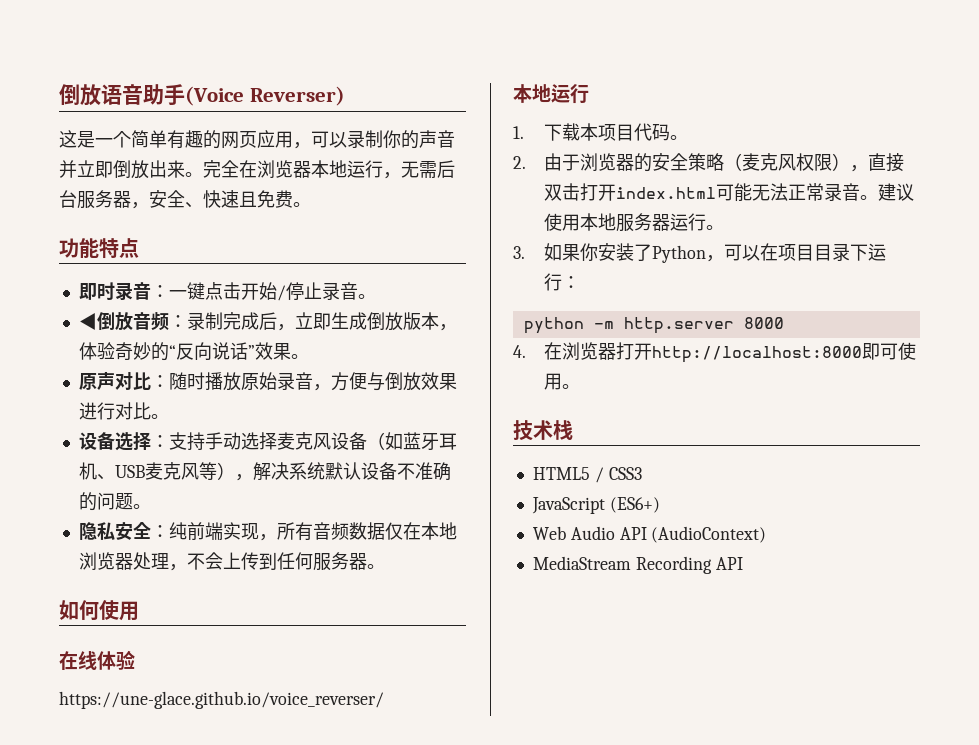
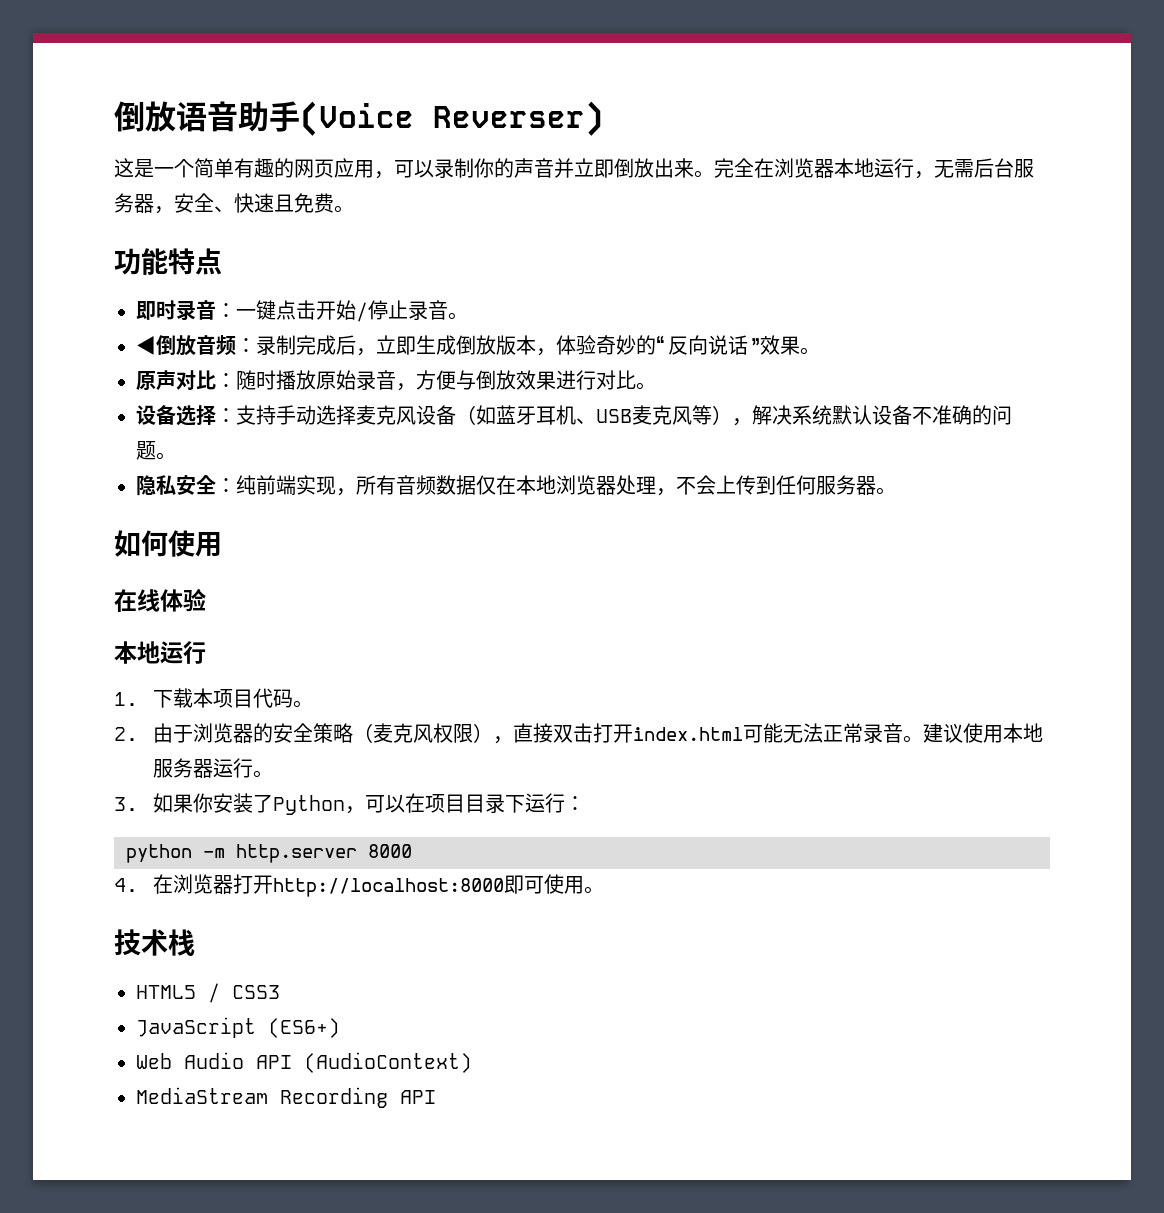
- https://une-glace.github.io/voice_reverser/

